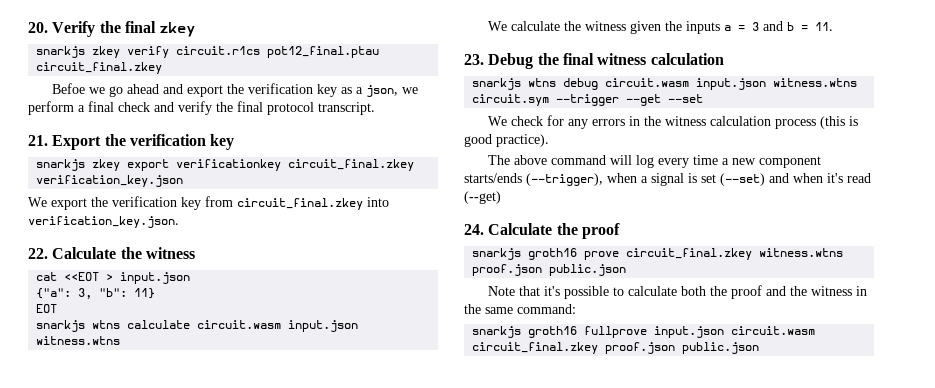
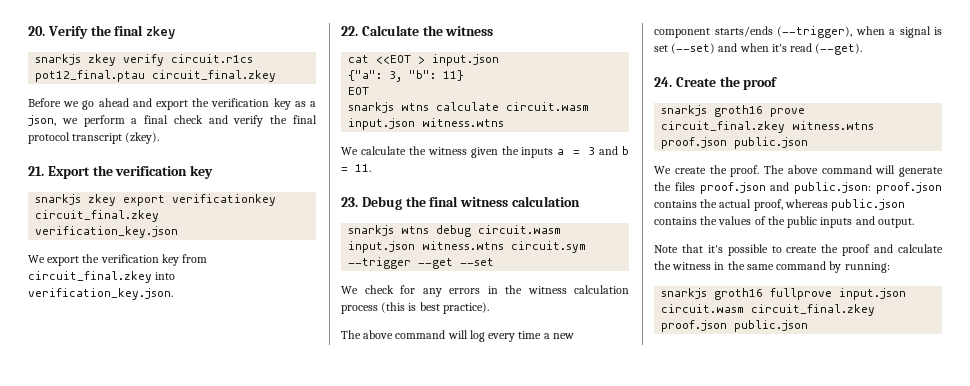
- Befoe we go ahead and export the verification key as a json, we perform a final check and verify the final protocol transcript.
+ Before we go ahead and export the verification key as a json, we perform a final check and verify the final protocol transcript (zkey).
- We check for any errors in the witness calculation process (this is good practice).
+ We check for any errors in the witness calculation process (this is best practice).
- The above command will log every time a new component starts/ends (--trigger), when a signal is set (--set) and when it's read (--get)
+ The above command will log every time a new component starts/ends (--trigger), when a signal is set (--set) and when it's read (--get).
- 24. Calculate the proof
+ 24. Create the proof
+ We create the proof. The above command will generate the files proof.json and public.json: proof.json contains the actual proof, whereas public.json contains the values of the public inputs and output.
- Note that it's possible to calculate both the proof and the witness in the same command:
+ Note that it's possible to create the proof and calculate the witness in the same command by running:

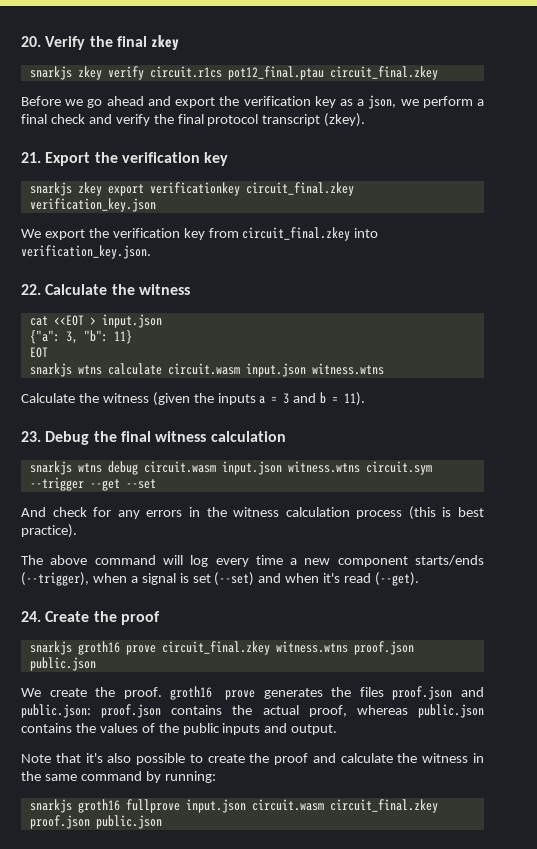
- We calculate the witness given the inputs a = 3 and b = 11.
+ Calculate the witness (given the inputs a = 3 and b = 11).
- We check for any errors in the witness calculation process (this is best practice).
+ And check for any errors in the witness calculation process (this is best practice).
- We create the proof. The above command will generate the files proof.json and public.json: proof.json contains the actual proof, whereas public.json contains the values of the public inputs and output.
+ We create the proof. groth16 prove generates the files proof.json and public.json: proof.json contains the actual proof, whereas public.json contains the values of the public inputs and output.
- Note that it's possible to create the proof and calculate the witness in the same command by running:
+ Note that it's also possible to create the proof and calculate the witness in the same command by running:

